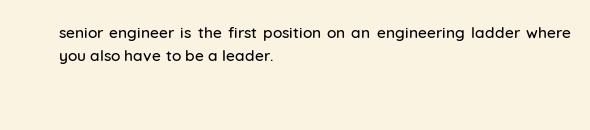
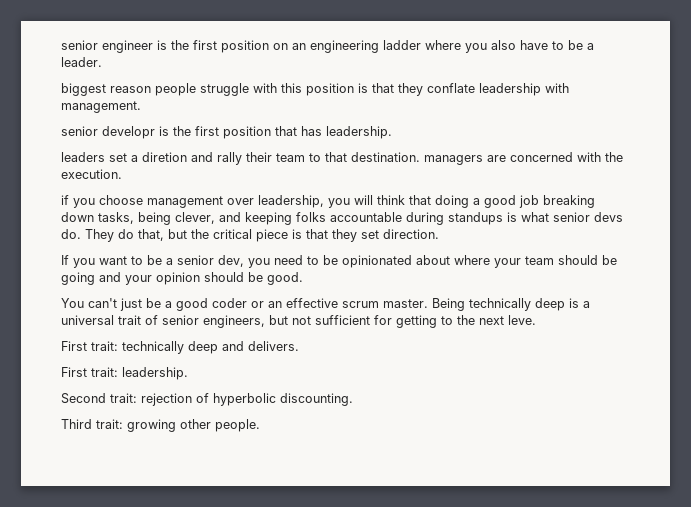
+ biggest reason people struggle with this position is that they conflate leadership with management.
+ senior developr is the first position that has leadership.
+ leaders set a diretion and rally their team to that destination. managers are concerned with the execution.
+ if you choose management over leadership, you will think that doing a good job breaking down tasks, being clever, and keeping folks accountable during standups is what senior devs do. They do that, but the critical piece is that they set direction.
+ If you want to be a senior dev, you need to be opinionated about where your team should be going and your opinion should be good.
+ You can't just be a good coder or an effective scrum master. Being technically deep is a universal trait of senior engineers, but not sufficient for getting to the next leve.
+ First trait: technically deep and delivers.
+ First trait: leadership.
+ Second trait: rejection of hyperbolic discounting.
+ Third trait: growing other people.

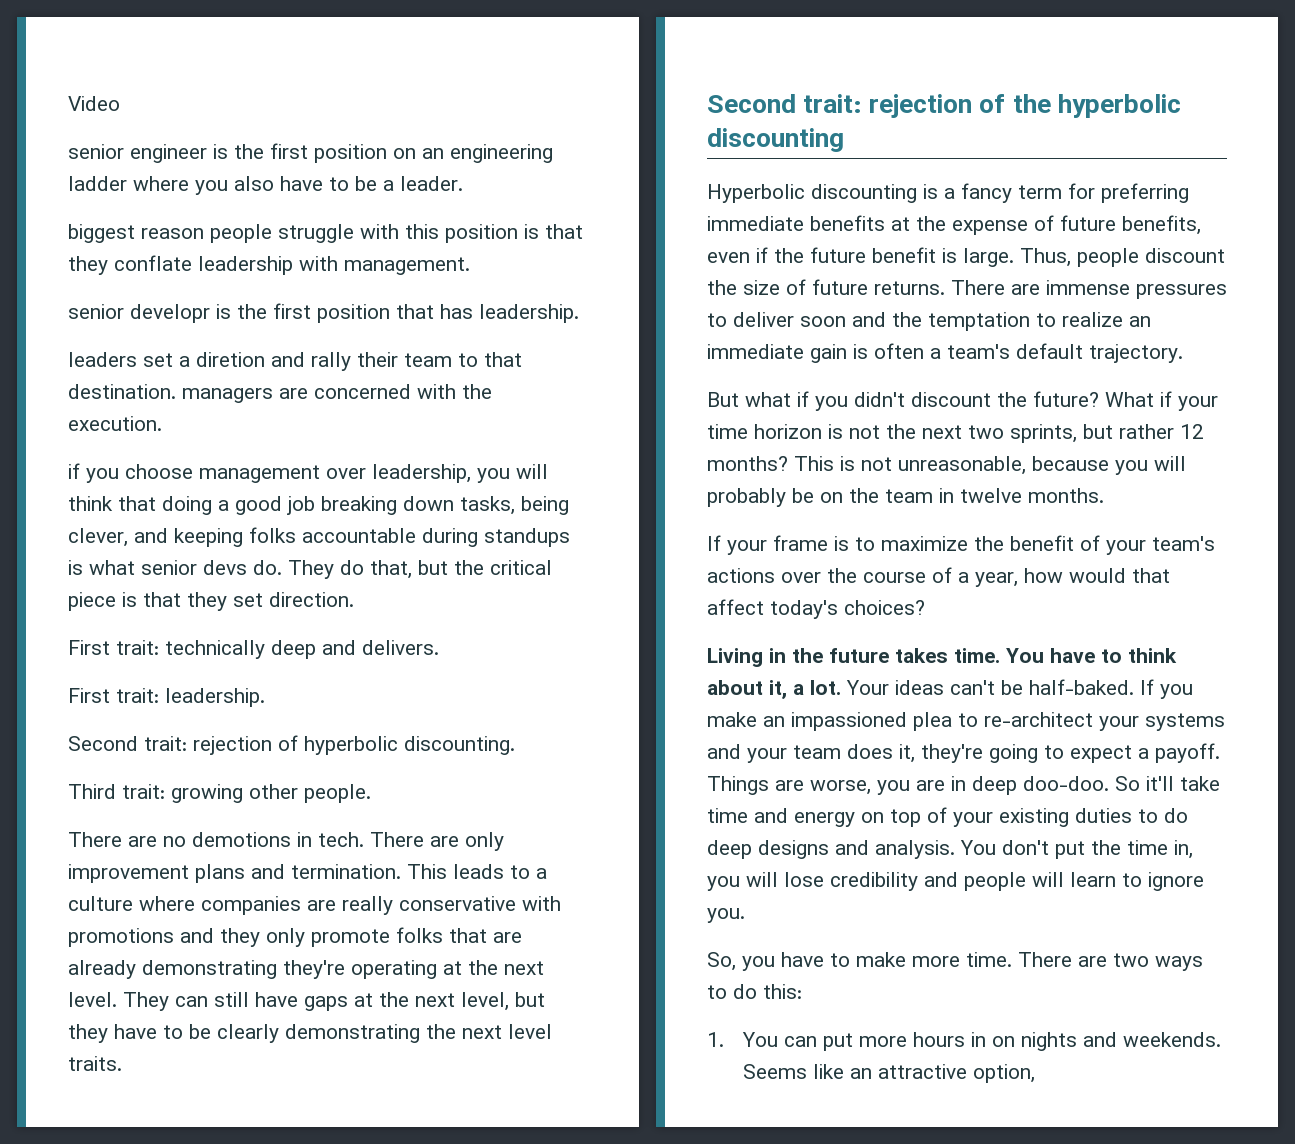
+ Video
- If you want to be a senior dev, you need to be opinionated about where your team should be going and your opinion should be good.
- You can't just be a good coder or an effective scrum master. Being technically deep is a universal trait of senior engineers, but not sufficient for getting to the next leve.
+ There are no demotions in tech. There are only improvement plans and termination. This leads to a culture where companies are really conservative with promotions and they only promote folks that are already demonstrating they're operating at the next level. They can still have gaps at the next level, but they have to be clearly demonstrating the next level traits.
+ Second trait: rejection of the hyperbolic discounting
+ Hyperbolic discounting is a fancy term for preferring immediate benefits at the expense of future benefits, even if the future benefit is large. Thus, people discount the size of future returns. There are immense pressures to deliver soon and the temptation to realize an immediate gain is often a team's default trajectory.
+ But what if you didn't discount the future? What if your time horizon is not the next two sprints, but rather 12 months? This is not unreasonable, because you will probably be on the team in twelve months.
+ If your frame is to maximize the benefit of your team's actions over the course of a year, how would that affect today's choices?
+ Living in the future takes time. You have to think about it, a lot. Your ideas can't be half-baked. If you make an impassioned plea to re-architect your systems and your team does it, they're going to expect a payoff. Things are worse, you are in deep doo-doo. So it'll take time and energy on top of your existing duties to do deep designs and analysis. You don't put the time in, you will lose credibility and people will learn to ignore you.
+ So, you have to make more time. There are two ways to do this:
+ 1. You can put more hours in on nights and weekends. Seems like an attractive option,

